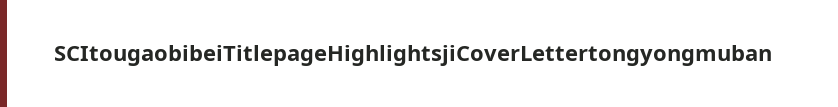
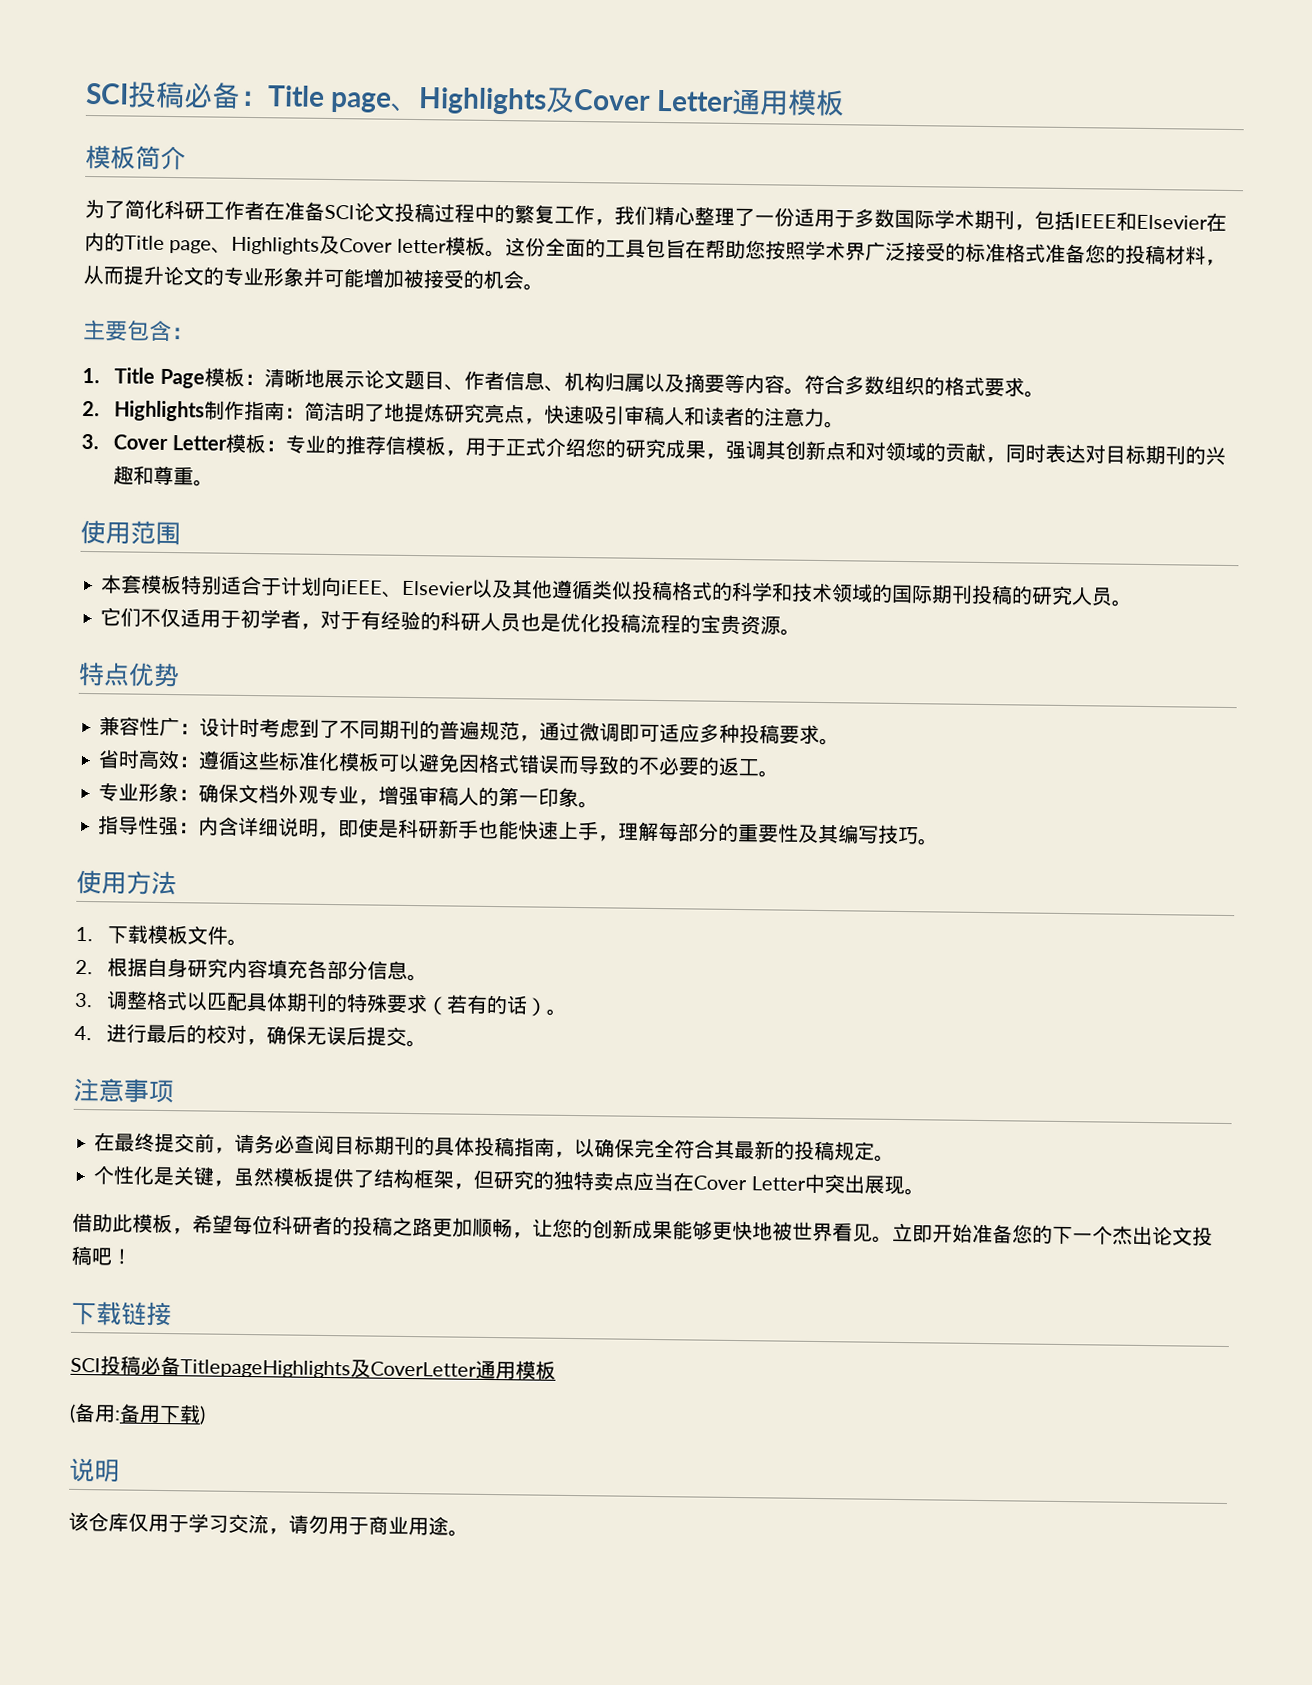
- SCItougaobibeiTitlepageHighlightsjiCoverLettertongyongmuban
+ SCI投稿必备：Title page、Highlights及Cover Letter通用模板
+ 模板简介
+ 为了简化科研工作者在准备SCI论文投稿过程中的繁复工作，我们精心整理了一份适用于多数国际学术期刊，包括IEEE和Elsevier在内的Title page、Highlights及Cover letter模板。这份全面的工具包旨在帮助您按照学术界广泛接受的标准格式准备您的投稿材料，从而提升论文的专业形象并可能增加被接受的机会。
+ 主要包含：
+ 1. Title Page模板：清晰地展示论文题目、作者信息、机构归属以及摘要等内容。符合多数组织的格式要求。
+ 2. Highlights制作指南：简洁明了地提炼研究亮点，快速吸引审稿人和读者的注意力。
+ 3. Cover Letter模板：专业的推荐信模板，用于正式介绍您的研究成果，强调其创新点和对领域的贡献，同时表达对目标期刊的兴趣和尊重。
+ 使用范围
+ 本套模板特别适合于计划向iEEE、Elsevier以及其他遵循类似投稿格式的科学和技术领域的国际期刊投稿的研究人员。
+ 它们不仅适用于初学者，对于有经验的科研人员也是优化投稿流程的宝贵资源。
+ 特点优势
+ 兼容性广：设计时考虑到了不同期刊的普遍规范，通过微调即可适应多种投稿要求。
+ 省时高效：遵循这些标准化模板可以避免因格式错误而导致的不必要的返工。
+ 专业形象：确保文档外观专业，增强审稿人的第一印象。
+ 指导性强：内含详细说明，即使是科研新手也能快速上手，理解每部分的重要性及其编写技巧。
+ 使用方法
+ 1.下载模板文件。
+ 2.根据自身研究内容填充各部分信息。
+ 3.调整格式以匹配具体期刊的特殊要求（若有的话）。
+ 4.进行最后的校对，确保无误后提交。
+ 注意事项
+ 在最终提交前，请务必查阅目标期刊的具体投稿指南，以确保完全符合其最新的投稿规定。
+ 个性化是关键，虽然模板提供了结构框架，但研究的独特卖点应当在Cover Letter中突出展现。
+ 借助此模板，希望每位科研者的投稿之路更加顺畅，让您的创新成果能够更快地被世界看见。立即开始准备您的下一个杰出论文投稿吧！
+ 下载链接
+ SCI投稿必备TitlepageHighlights及CoverLetter通用模板
+ (备用:备用下载)
+ 说明
+ 该仓库仅用于学习交流，请勿用于商业用途。

